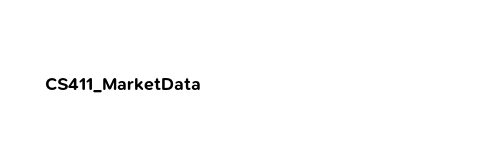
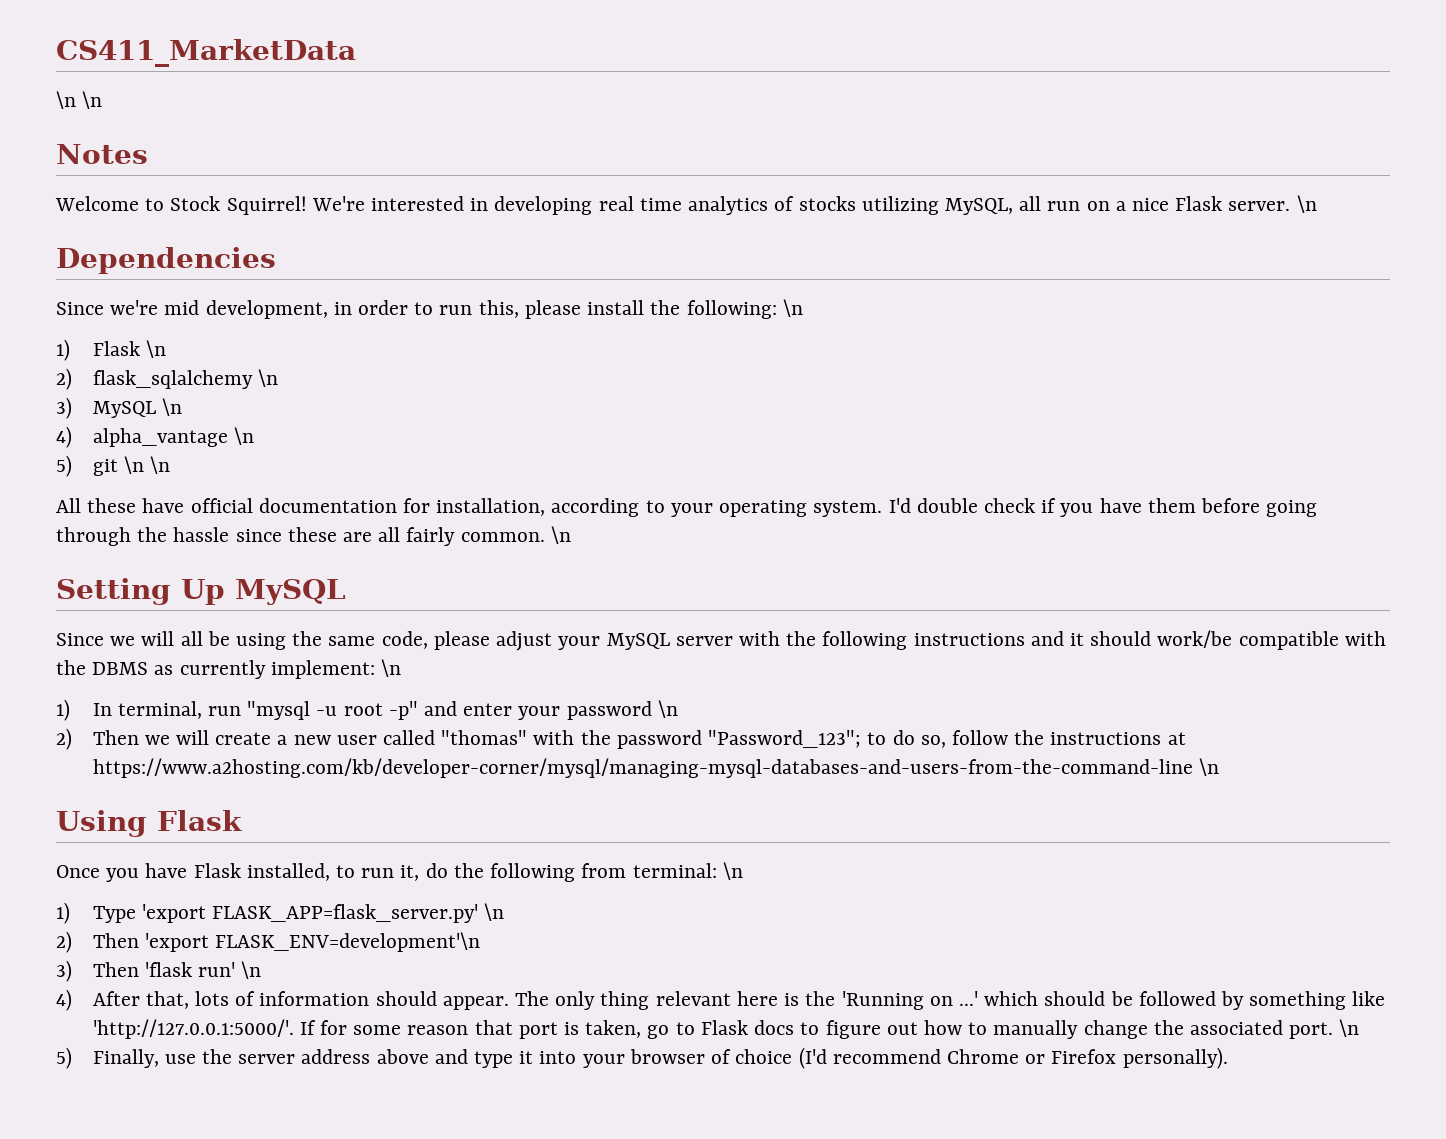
  CS411_MarketData
+ \n \n
+ Notes
+ Welcome to Stock Squirrel! We're interested in developing real time analytics of stocks utilizing MySQL, all run on a nice Flask server. \n
+ Dependencies
+ Since we're mid development, in order to run this, please install the following: \n
+ 1) Flask \n
+ 2) flask_sqlalchemy \n
+ 3) MySQL \n
+ 4) alpha_vantage \n
+ 5) git \n \n
+ All these have official documentation for installation, according to your operating system. I'd double check if you have them before going through the hassle since these are all fairly common. \n
+ Setting Up MySQL
+ Since we will all be using the same code, please adjust your MySQL server with the following instructions and it should work/be compatible with the DBMS as currently implement: \n
+ 1) In terminal, run "mysql -u root -p" and enter your password \n
+ 2) Then we will create a new user called "thomas" with the password "Password_123"; to do so, follow the instructions at https://www.a2hosting.com/kb/developer-corner/mysql/managing-mysql-databases-and-users-from-the-command-line \n
+ Using Flask
+ Once you have Flask installed, to run it, do the following from terminal: \n
+ 1) Type 'export FLASK_APP=flask_server.py' \n
+ 2) Then 'export FLASK_ENV=development'\n
+ 3) Then 'flask run' \n
+ 4) After that, lots of information should appear. The only thing relevant here is the 'Running on ...' which should be followed by something like 'http://127.0.0.1:5000/'. If for some reason that port is taken, go to Flask docs to figure out how to manually change the associated port. \n
+ 5) Finally, use the server address above and type it into your browser of choice (I'd recommend Chrome or Firefox personally).

